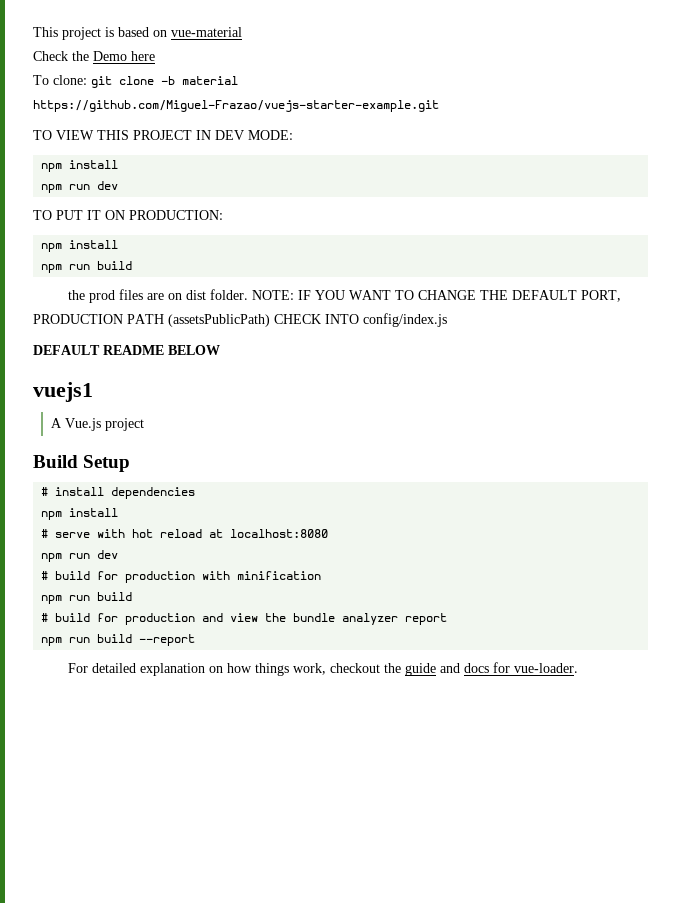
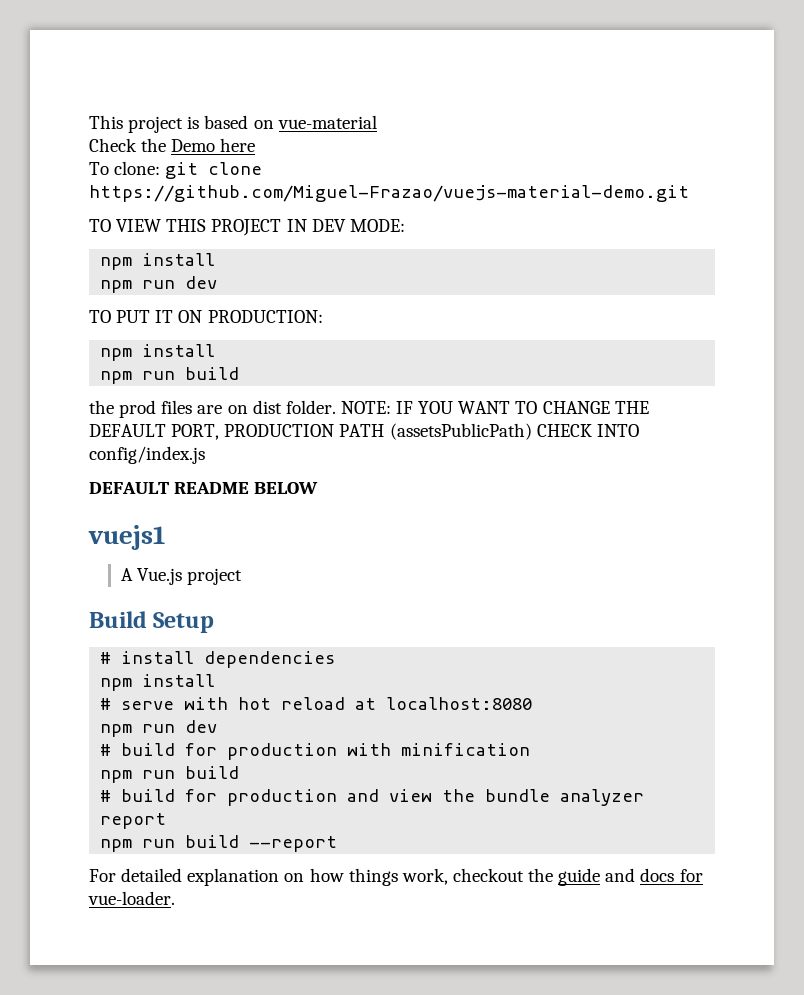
- To clone: git clone -b material https://github.com/Miguel-Frazao/vuejs-starter-example.git
+ To clone: git clone https://github.com/Miguel-Frazao/vuejs-material-demo.git

